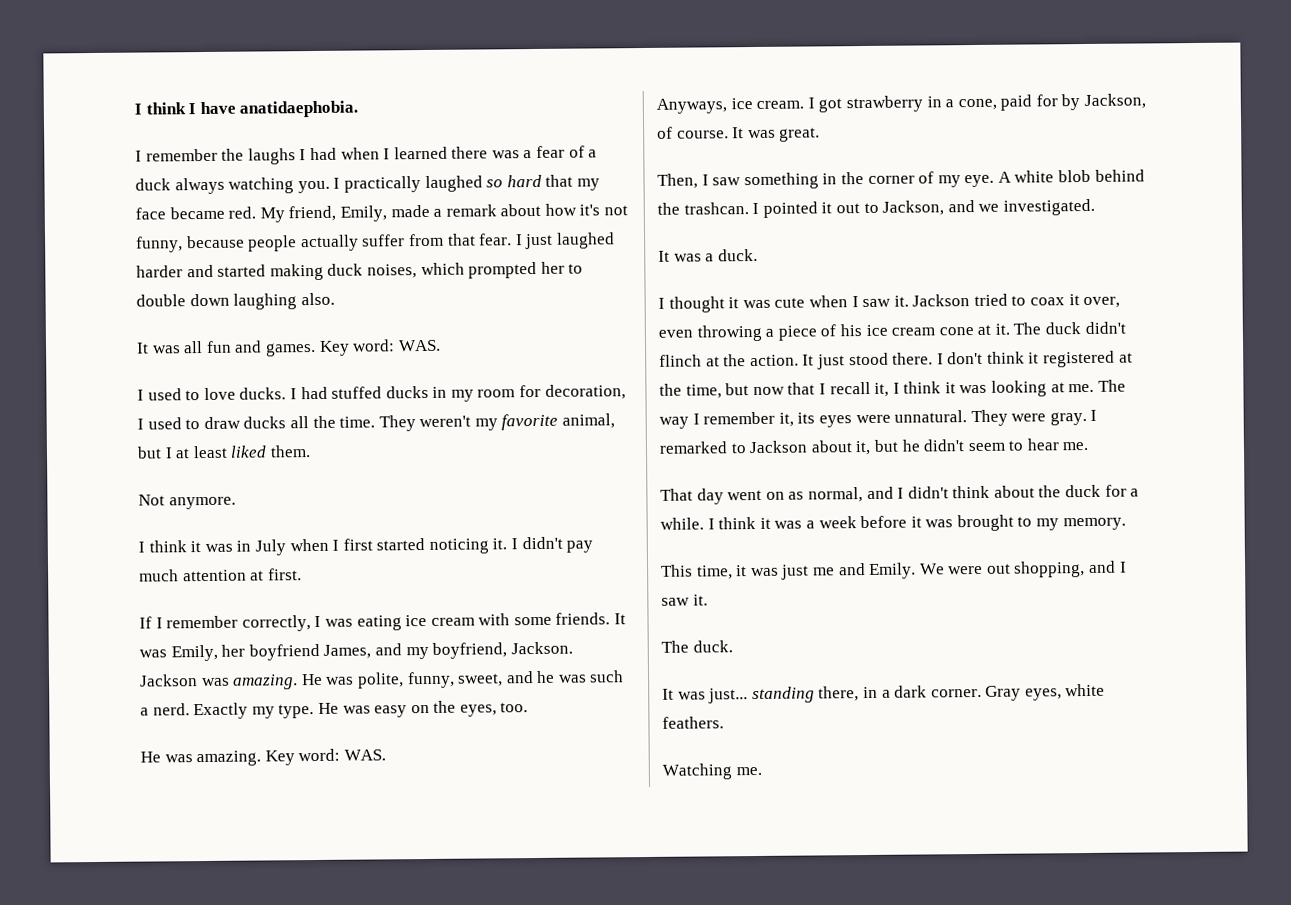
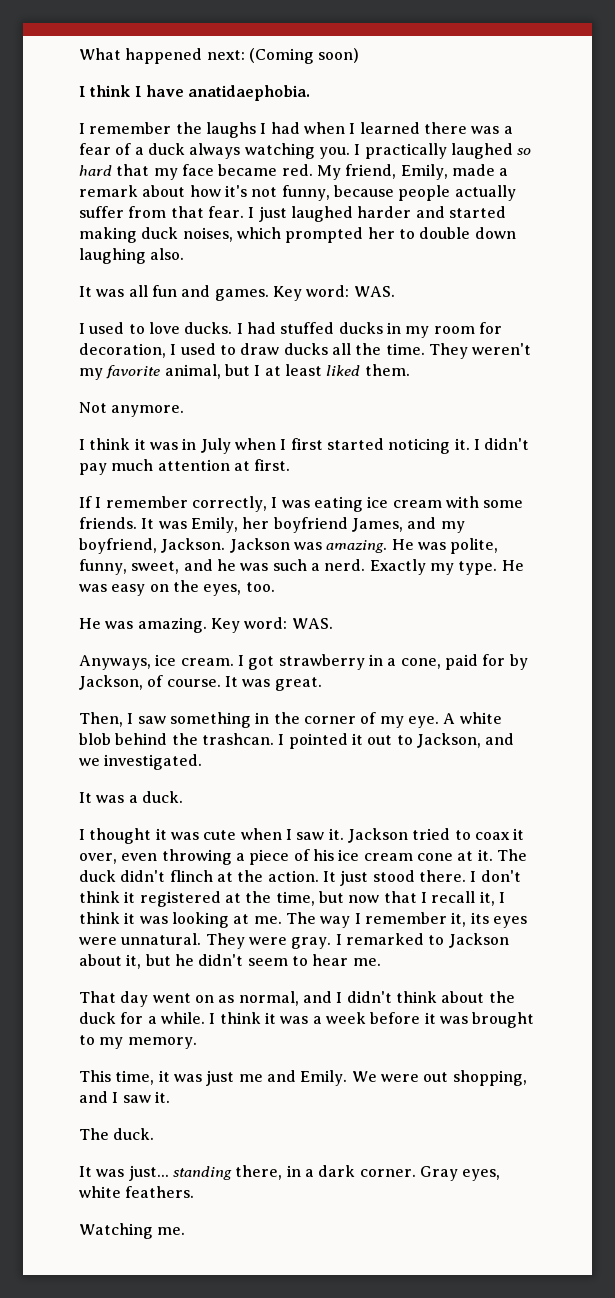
+ What happened next: (Coming soon)

